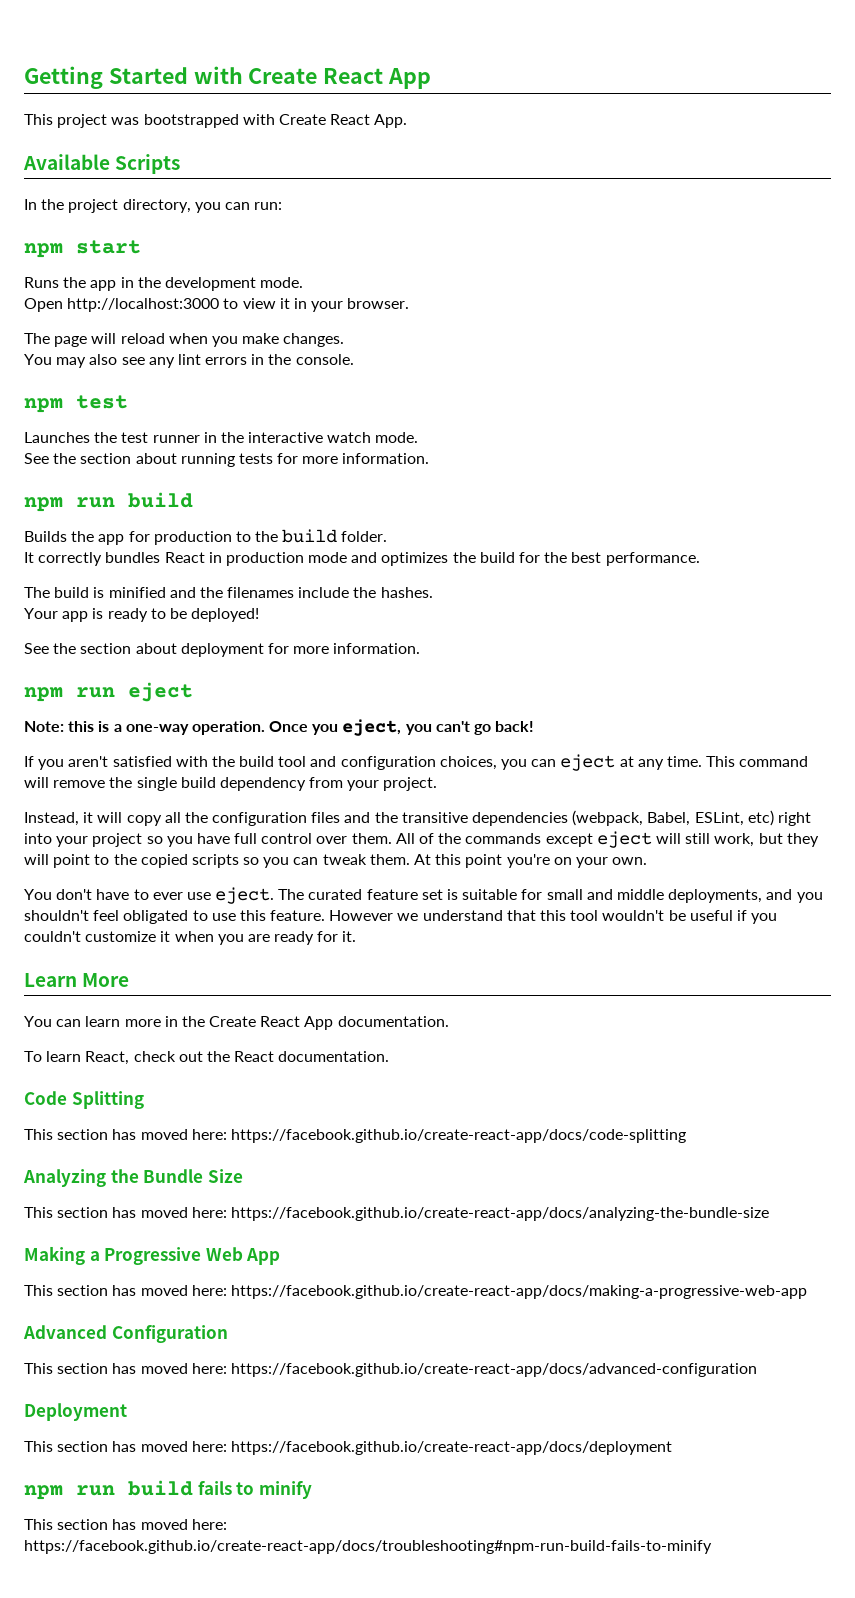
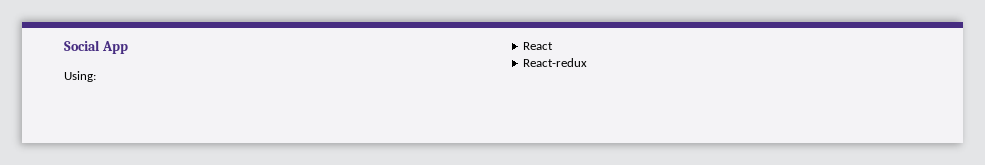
- Getting Started with Create React App
- This project was bootstrapped with Create React App.
- Available Scripts
- In the project directory, you can run:
- npm start
- Runs the app in the development mode.
- Open http://localhost:3000 to view it in your browser.
- The page will reload when you make changes.
- You may also see any lint errors in the console.
- npm test
- Launches the test runner in the interactive watch mode.
- See the section about running tests for more information.
- npm run build
- Builds the app for production to the build folder.
- It correctly bundles React in production mode and optimizes the build for the best performance.
- The build is minified and the filenames include the hashes.
- Your app is ready to be deployed!
- See the section about deployment for more information.
- npm run eject
- Note: this is a one-way operation. Once you eject, you can't go back!
- If you aren't satisfied with the build tool and configuration choices, you can eject at any time. This command will remove the single build dependency from your project.
- Instead, it will copy all the configuration files and the transitive dependencies (webpack, Babel, ESLint, etc) right into your project so you have full control over them. All of the commands except eject will still work, but they will point to the copied scripts so you can tweak them. At this point you're on your own.
- You don't have to ever use eject. The curated feature set is suitable for small and middle deployments, and you shouldn't feel obligated to use this feature. However we understand that this tool wouldn't be useful if you couldn't customize it when you are ready for it.
- Learn More
- You can learn more in the Create React App documentation.
- To learn React, check out the React documentation.
- Code Splitting
- This section has moved here: https://facebook.github.io/create-react-app/docs/code-splitting
- Analyzing the Bundle Size
- This section has moved here: https://facebook.github.io/create-react-app/docs/analyzing-the-bundle-size
- Making a Progressive Web App
- This section has moved here: https://facebook.github.io/create-react-app/docs/making-a-progressive-web-app
- Advanced Configuration
- This section has moved here: https://facebook.github.io/create-react-app/docs/advanced-configuration
- Deployment
- This section has moved here: https://facebook.github.io/create-react-app/docs/deployment
- npm run build fails to minify
- This section has moved here: https://facebook.github.io/create-react-app/docs/troubleshooting#npm-run-build-fails-to-minify
+ Social App
+ Using:
+ React
+ React-redux

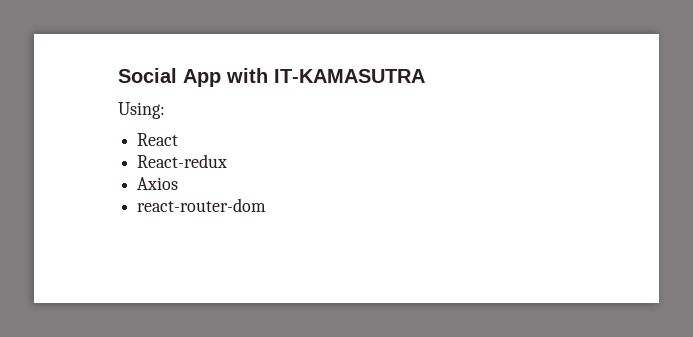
- Social App
+ Social App with IT-KAMASUTRA
+ Axios
+ react-router-dom

